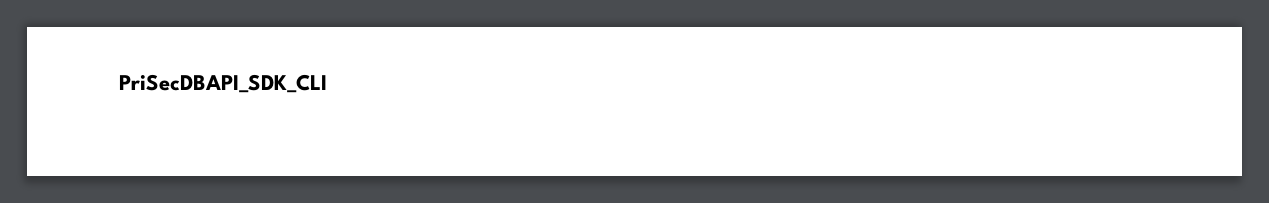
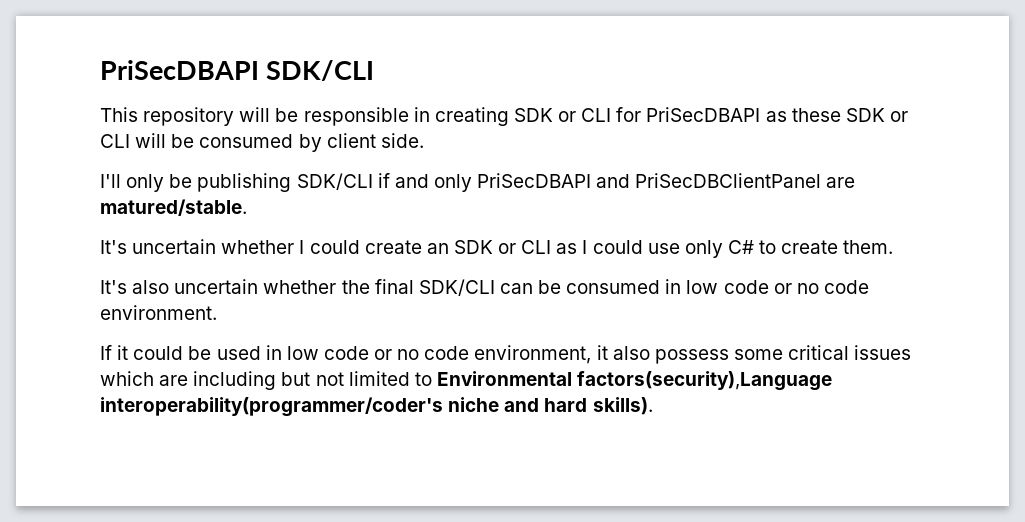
- PriSecDBAPI_SDK_CLI
+ PriSecDBAPI SDK/CLI
+ This repository will be responsible in creating SDK or CLI for PriSecDBAPI as these SDK or CLI will be consumed by client side.
+ I'll only be publishing SDK/CLI if and only PriSecDBAPI and PriSecDBClientPanel are matured/stable.
+ It's uncertain whether I could create an SDK or CLI as I could use only C# to create them.
+ It's also uncertain whether the final SDK/CLI can be consumed in low code or no code environment.
+ If it could be used in low code or no code environment, it also possess some critical issues which are including but not limited to Environmental factors(security),Language interoperability(programmer/coder's niche and hard skills).

